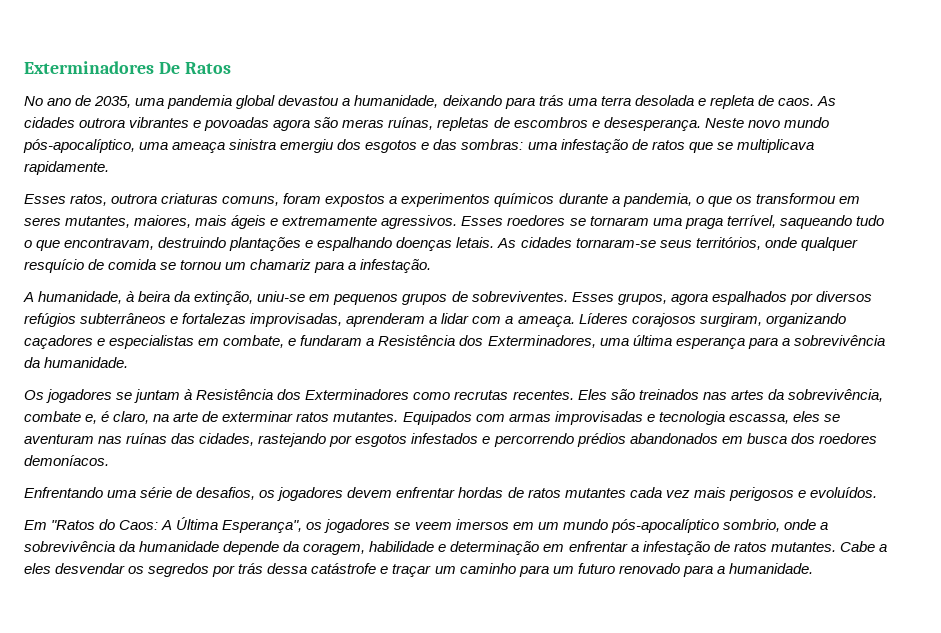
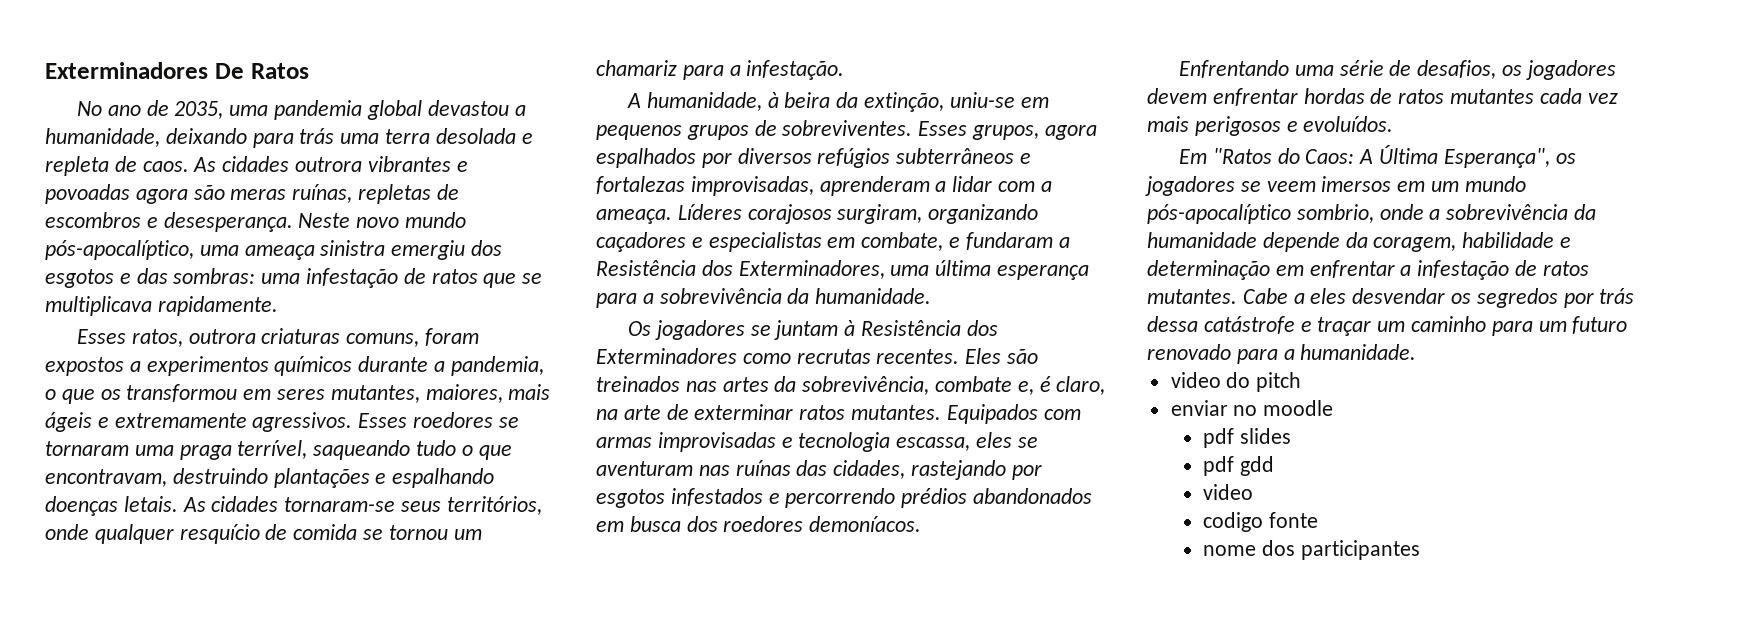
+ video do pitch
+ enviar no moodle
+ pdf slides
+ pdf gdd
+ video
+ codigo fonte
+ nome dos participantes

